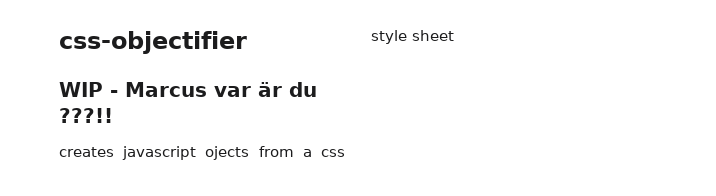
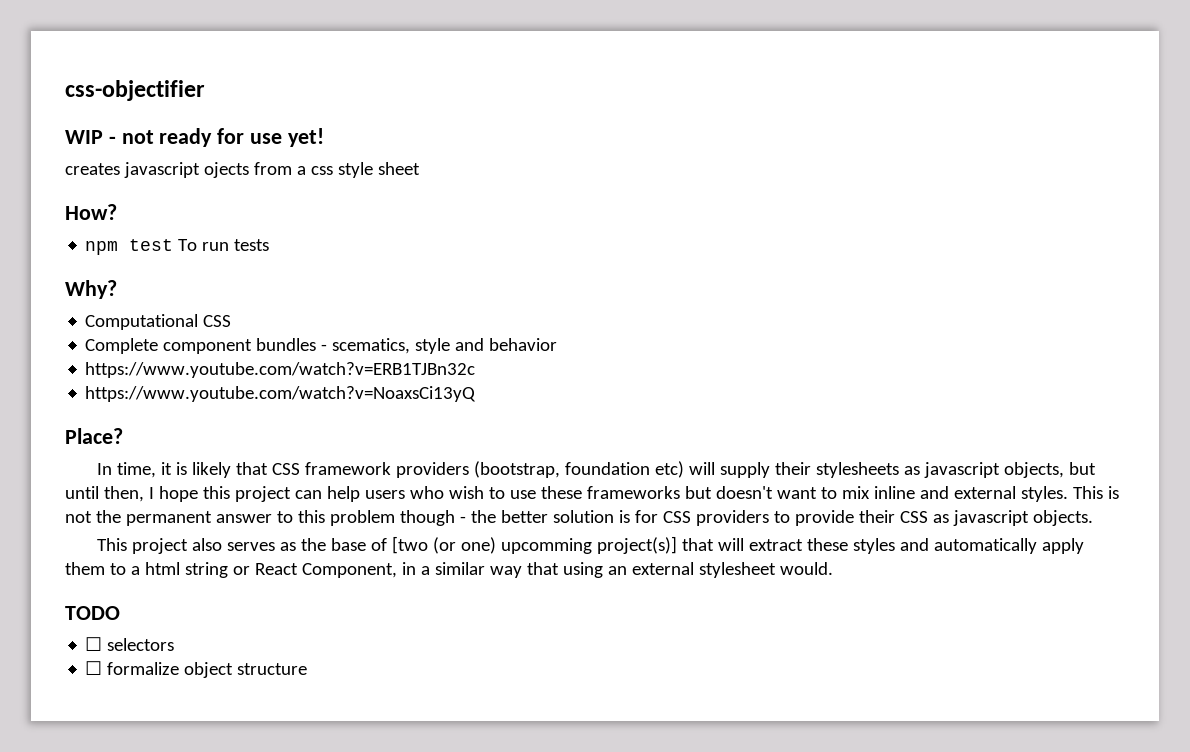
- WIP - Marcus var är du ???!!
+ WIP - not ready for use yet!
+ How?
+ npm test To run tests
+ Why?
+ Computational CSS
+ Complete component bundles - scematics, style and behavior
+ https://www.youtube.com/watch?v=ERB1TJBn32c
+ https://www.youtube.com/watch?v=NoaxsCi13yQ
+ Place?
+ In time, it is likely that CSS framework providers (bootstrap, foundation etc) will supply their stylesheets as javascript objects, but until then, I hope this project can help users who wish to use these frameworks but doesn't want to mix inline and external styles. This is not the permanent answer to this problem though - the better solution is for CSS providers to provide their CSS as javascript objects.
+ This project also serves as the base of [two (or one) upcomming project(s)] that will extract these styles and automatically apply them to a html string or React Component, in a similar way that using an external stylesheet would.
+ TODO
+ ☐ selectors
+ ☐ formalize object structure

